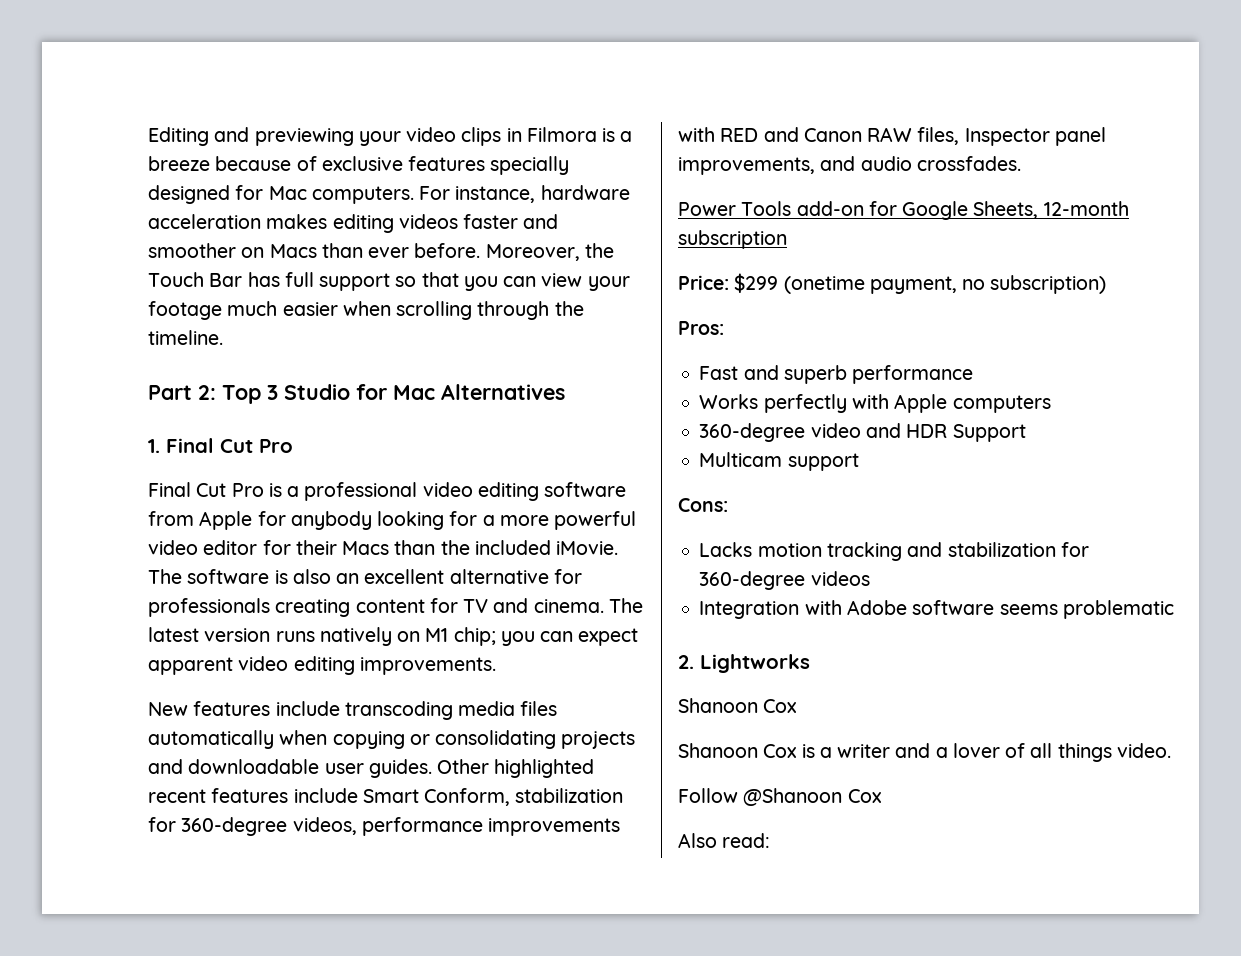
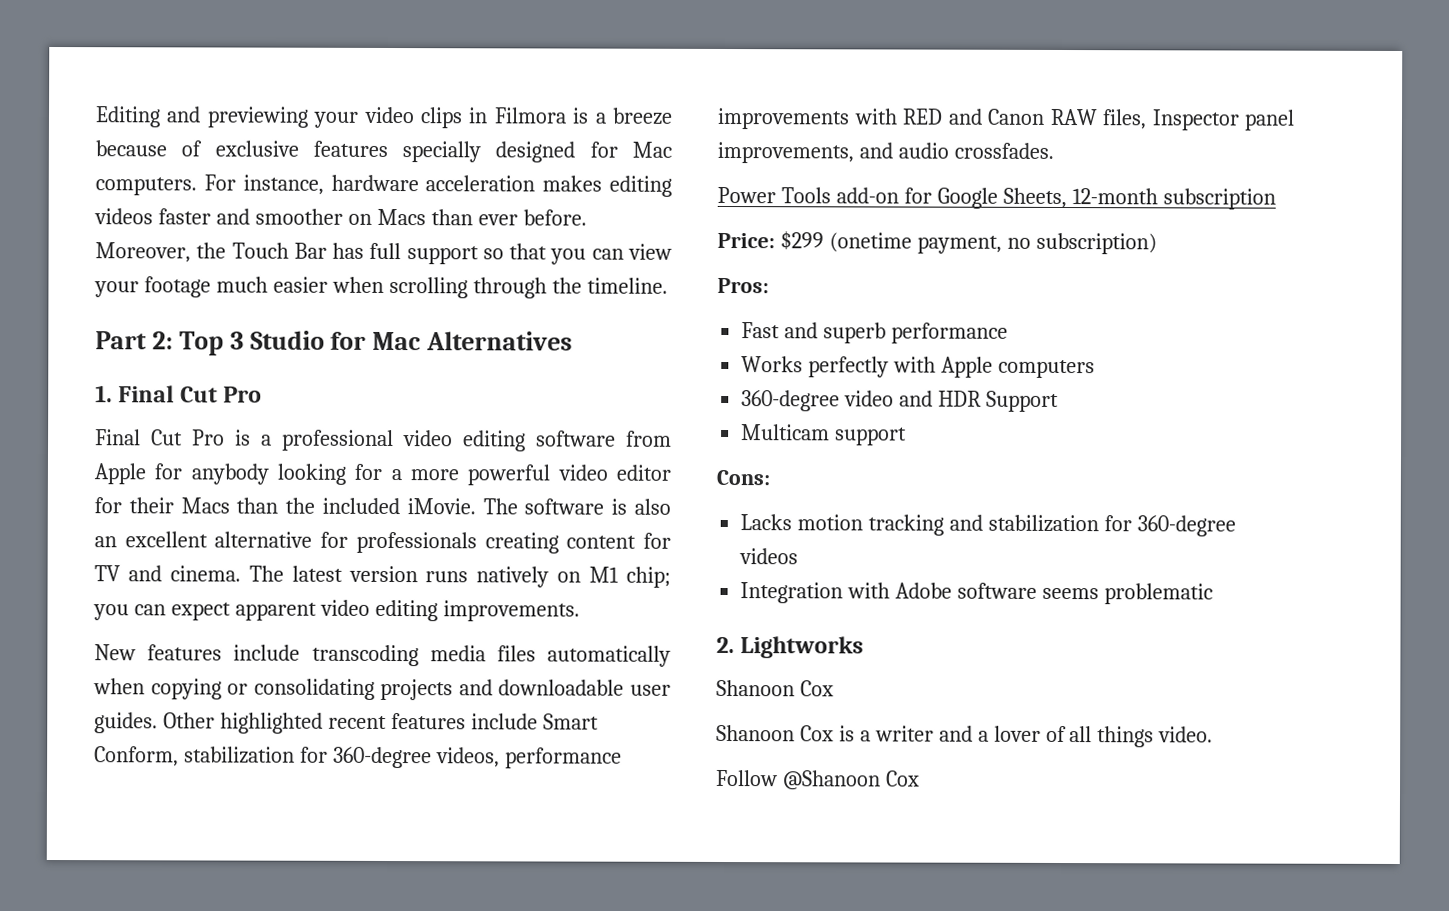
- Also read:

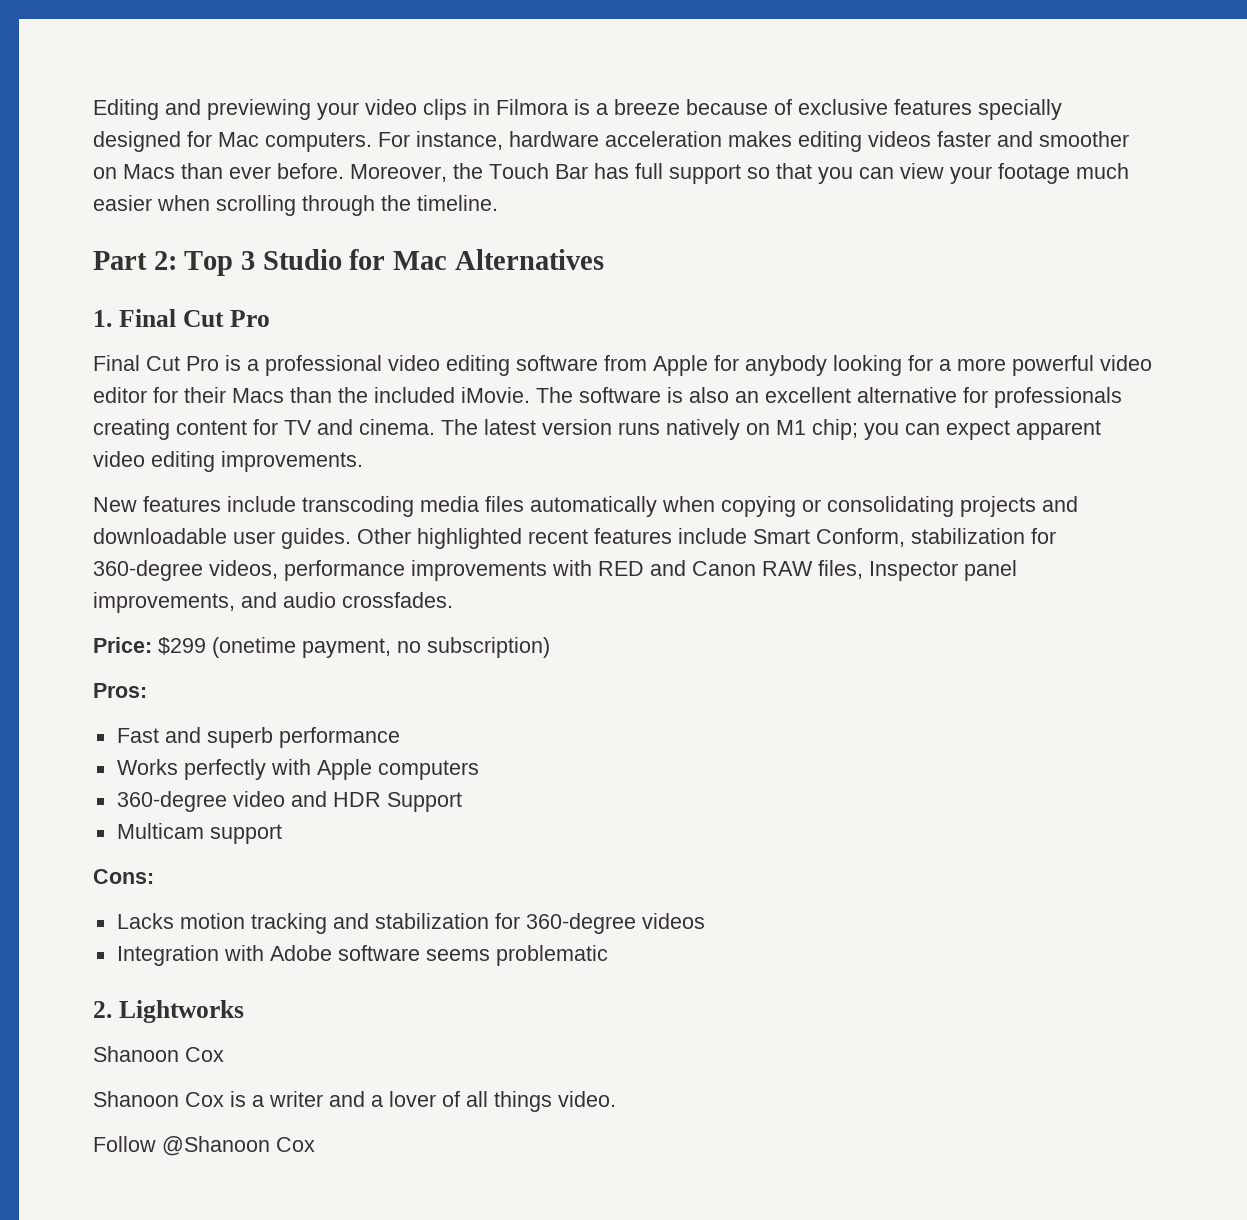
- Power Tools add-on for Google Sheets, 12-month subscription

